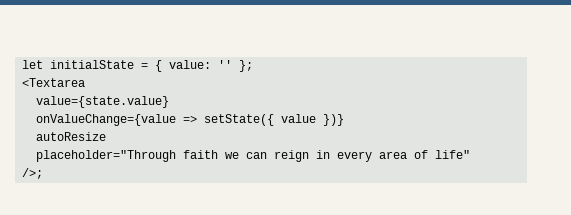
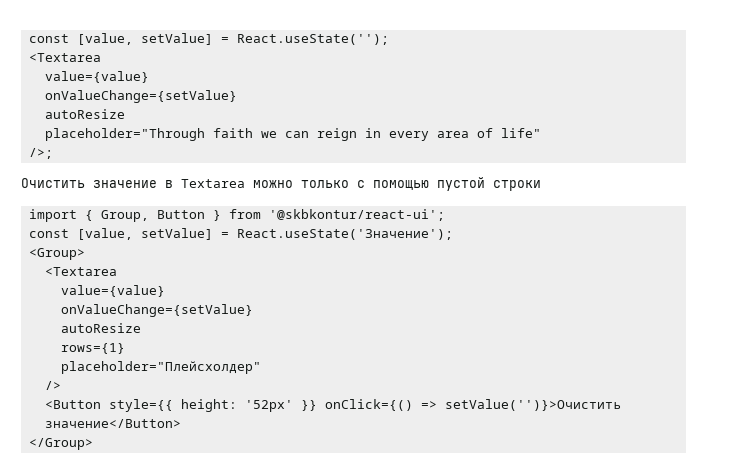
- let initialState = { value: '' };
+ const [value, setValue] = React.useState('');
  <Textarea
- value={state.value}
- onValueChange={value => setState({ value })}
+ value={value}
+ onValueChange={setValue}
+ Очистить значение в Textarea можно только с помощью пустой строки
+ import { Group, Button } from '@skbkontur/react-ui';
+ const [value, setValue] = React.useState('Значение');
+ <Group>
+ <Textarea
+ value={value}
+ onValueChange={setValue}
+ autoResize
+ rows={1}
+ placeholder="Плейсхолдер"
+ />
+ <Button style={{ height: '52px' }} onClick={() => setValue('')}>Очистить значение</Button>
+ </Group>

